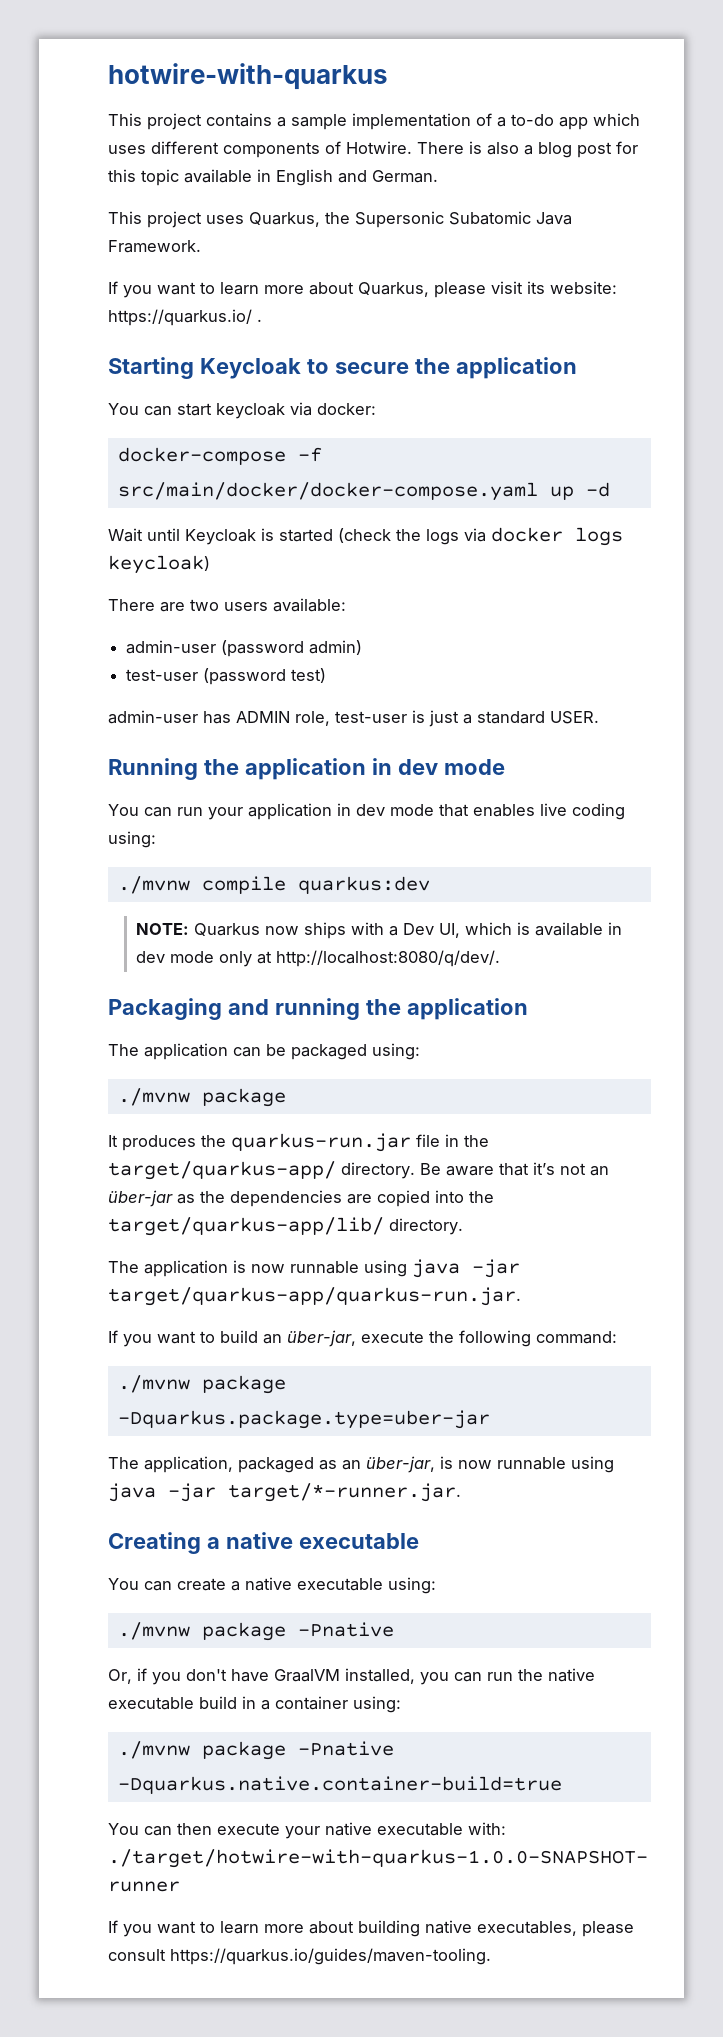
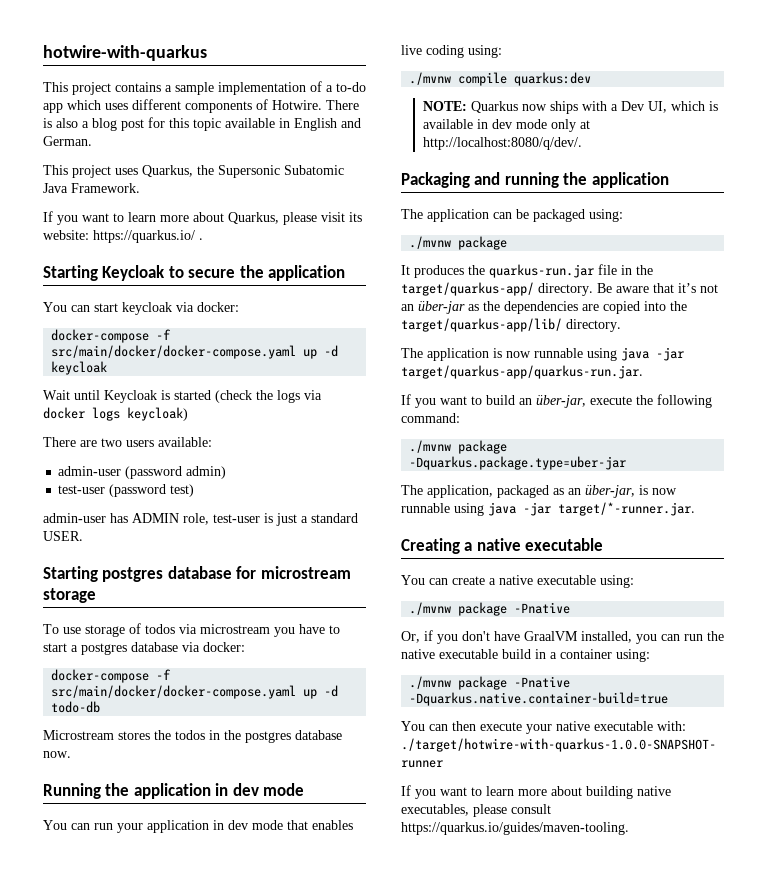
- docker-compose -f src/main/docker/docker-compose.yaml up -d
+ docker-compose -f src/main/docker/docker-compose.yaml up -d keycloak
+ Starting postgres database for microstream storage
+ To use storage of todos via microstream you have to start a postgres database via docker:
+ docker-compose -f src/main/docker/docker-compose.yaml up -d todo-db
+ Microstream stores the todos in the postgres database now.

